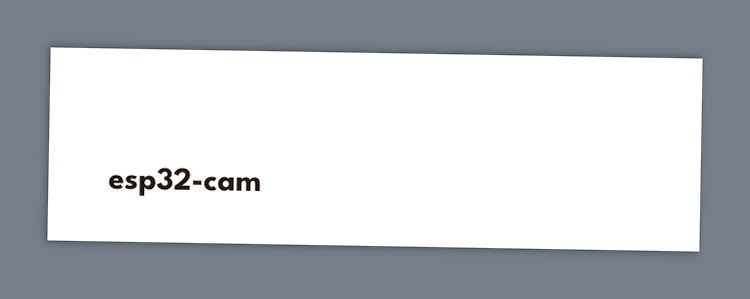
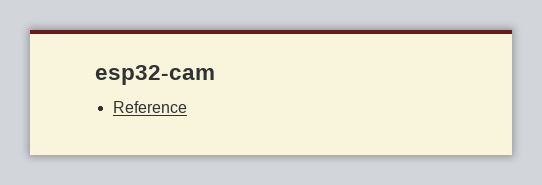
+ Reference

